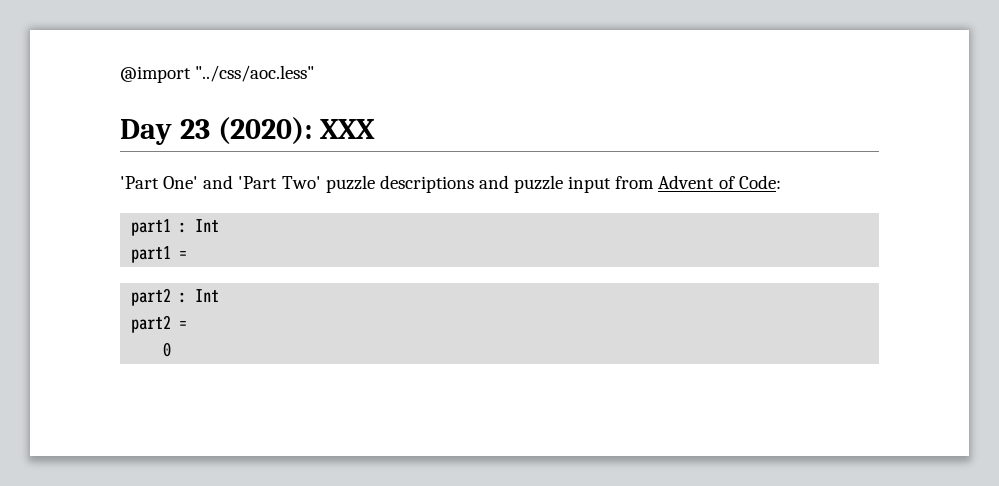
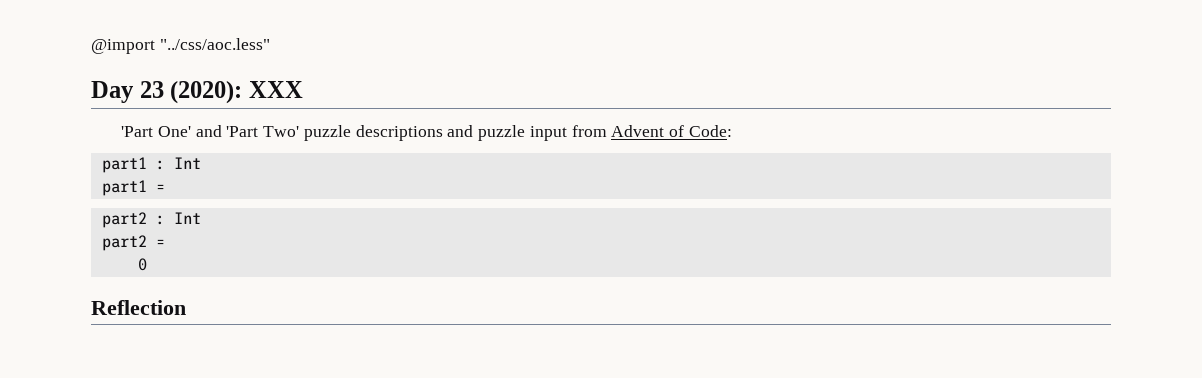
+ Reflection

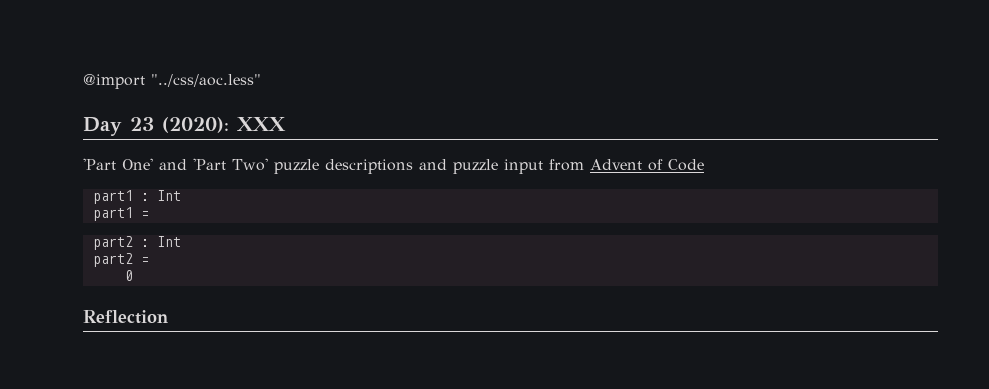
- 'Part One' and 'Part Two' puzzle descriptions and puzzle input from Advent of Code:
+ 'Part One' and 'Part Two' puzzle descriptions and puzzle input from Advent of Code

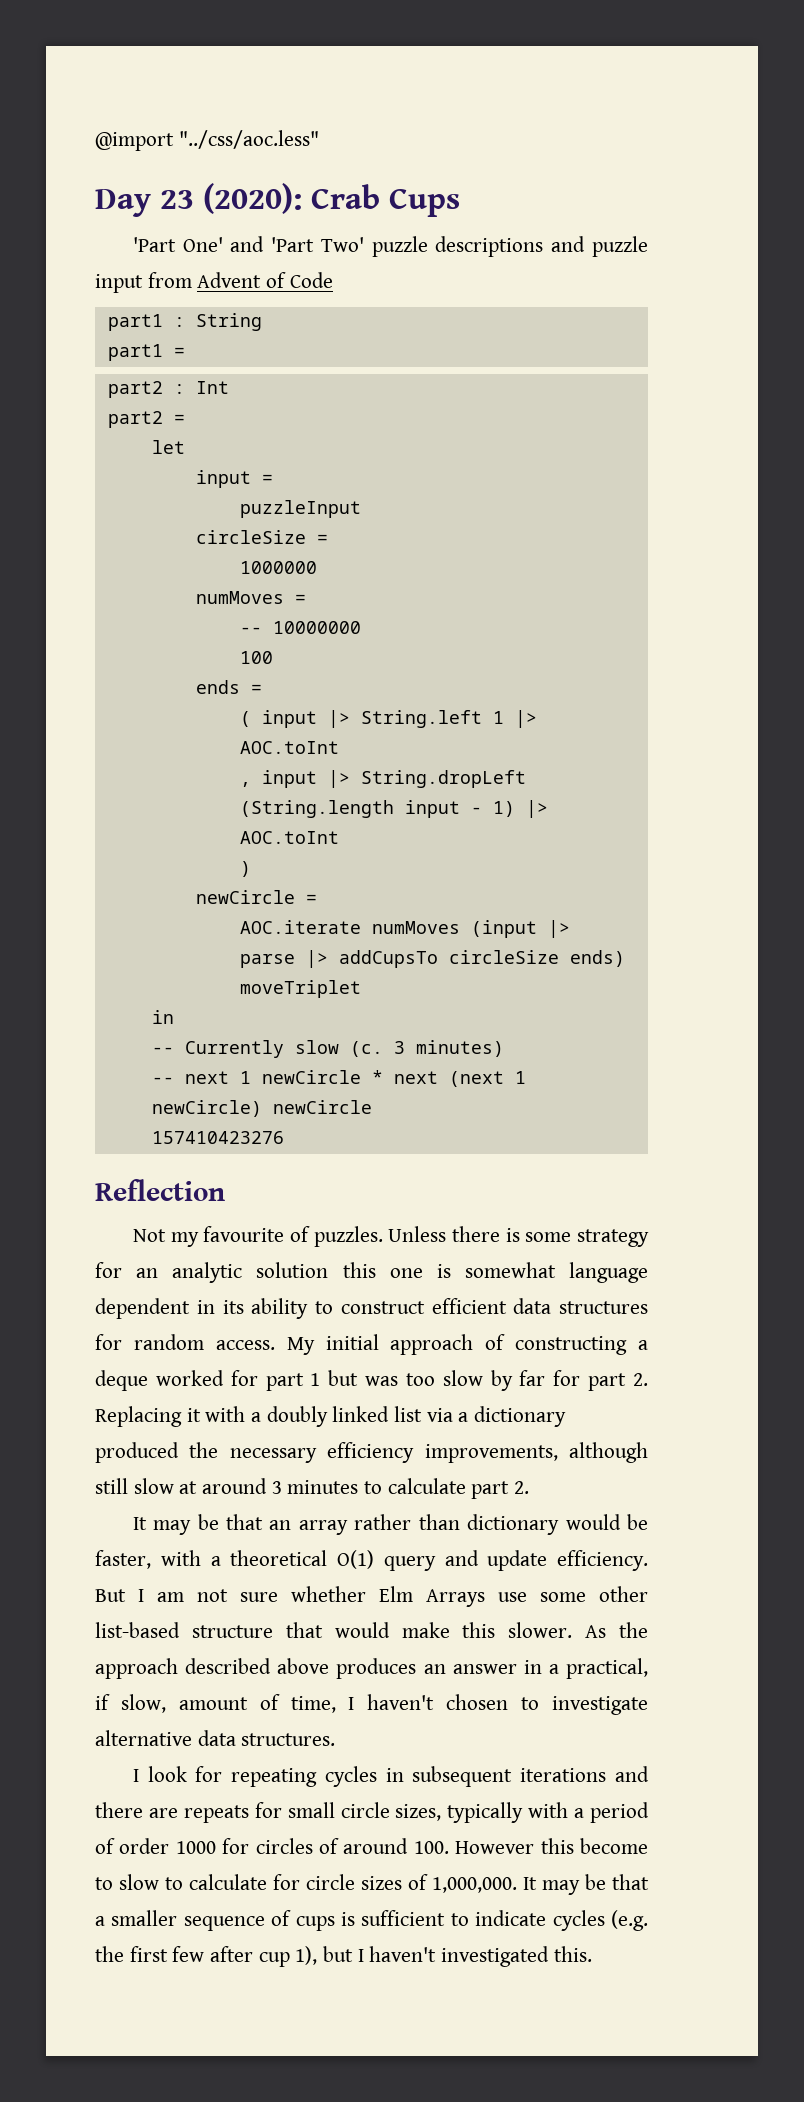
- Day 23 (2020): XXX
+ Day 23 (2020): Crab Cups
- part1 : Int
+ part1 : String
- 0
+ let
+ input =
+ puzzleInput
+ circleSize =
+ 1000000
+ numMoves =
+ -- 10000000
+ 100
+ ends =
+ ( input |> String.left 1 |> AOC.toInt
+ , input |> String.dropLeft (String.length input - 1) |> AOC.toInt
+ )
+ newCircle =
+ AOC.iterate numMoves (input |> parse |> addCupsTo circleSize ends) moveTriplet
+ in
+ -- Currently slow (c. 3 minutes)
+ -- next 1 newCircle * next (next 1 newCircle) newCircle
+ 157410423276
  Reflection
+ Not my favourite of puzzles. Unless there is some strategy for an analytic solution this one is somewhat language dependent in its ability to construct efficient data structures for random access. My initial approach of constructing a deque worked for part 1 but was too slow by far for part 2. Replacing it with a doubly linked list via a dictionary produced the necessary efficiency improvements, although still slow at around 3 minutes to calculate part 2.
+ It may be that an array rather than dictionary would be faster, with a theoretical O(1) query and update efficiency. But I am not sure whether Elm Arrays use some other list-based structure that would make this slower. As the approach described above produces an answer in a practical, if slow, amount of time, I haven't chosen to investigate alternative data structures.
+ I look for repeating cycles in subsequent iterations and there are repeats for small circle sizes, typically with a period of order 1000 for circles of around 100. However this become to slow to calculate for circle sizes of 1,000,000. It may be that a smaller sequence of cups is sufficient to indicate cycles (e.g. the first few after cup 1), but I haven't investigated this.

